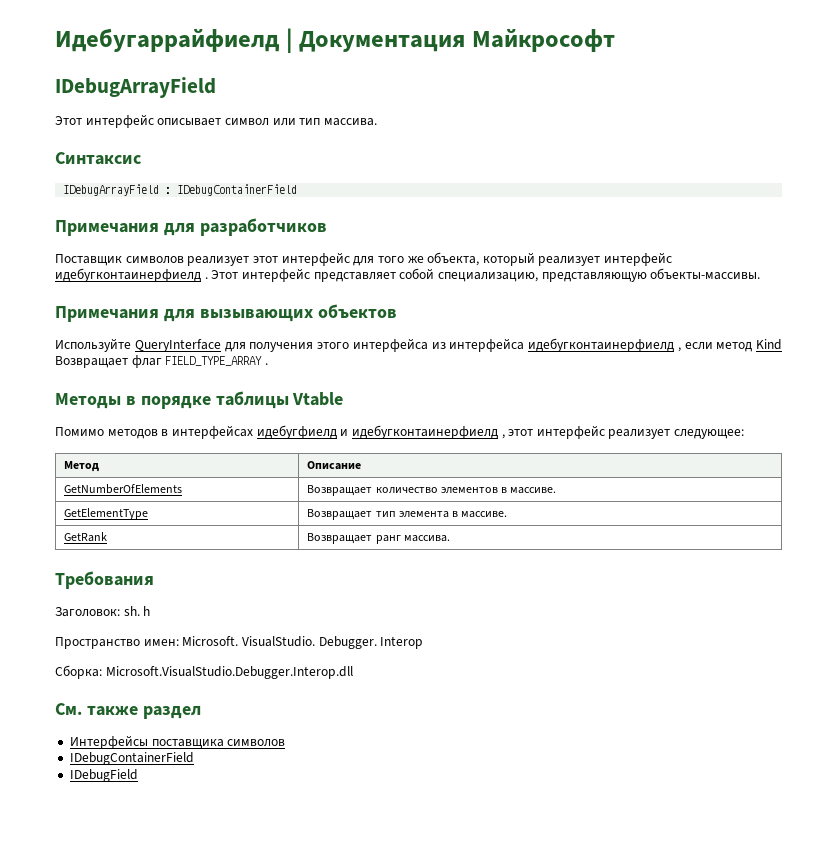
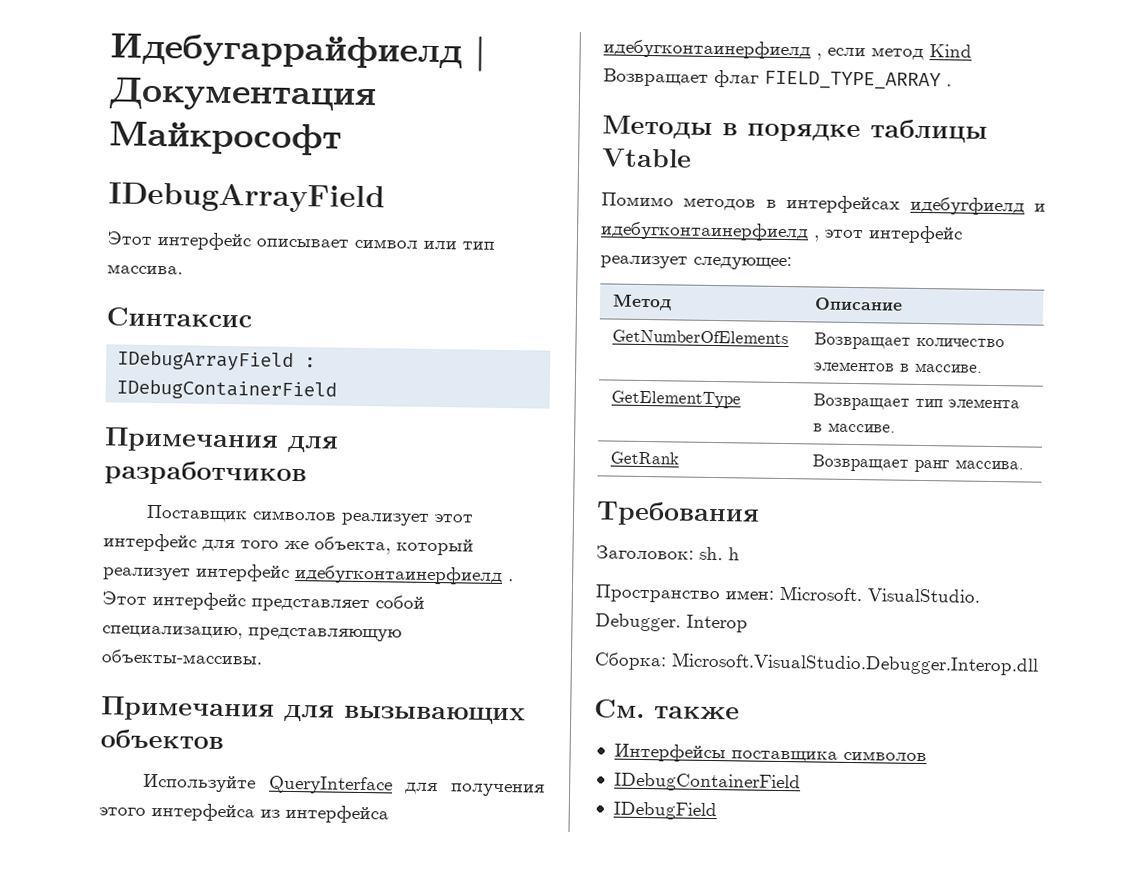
- См. также раздел
+ См. также

